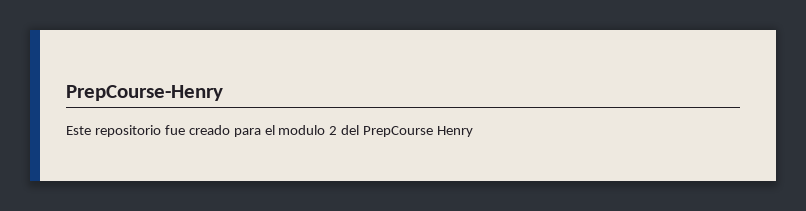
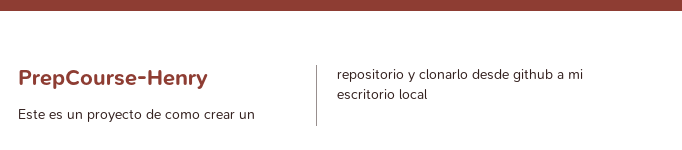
- Este repositorio fue creado para el modulo 2 del PrepCourse Henry
+ Este es un proyecto de como crear un repositorio y clonarlo desde github a mi escritorio local

